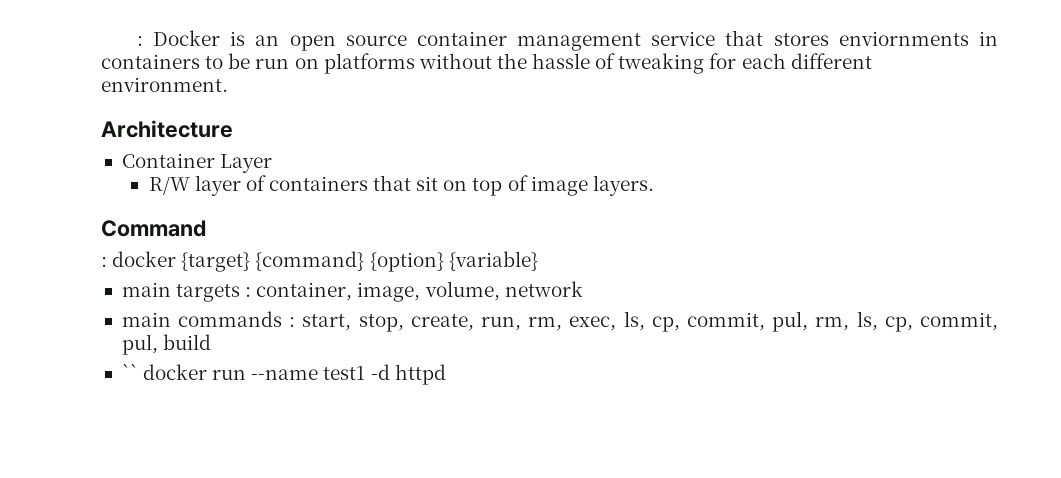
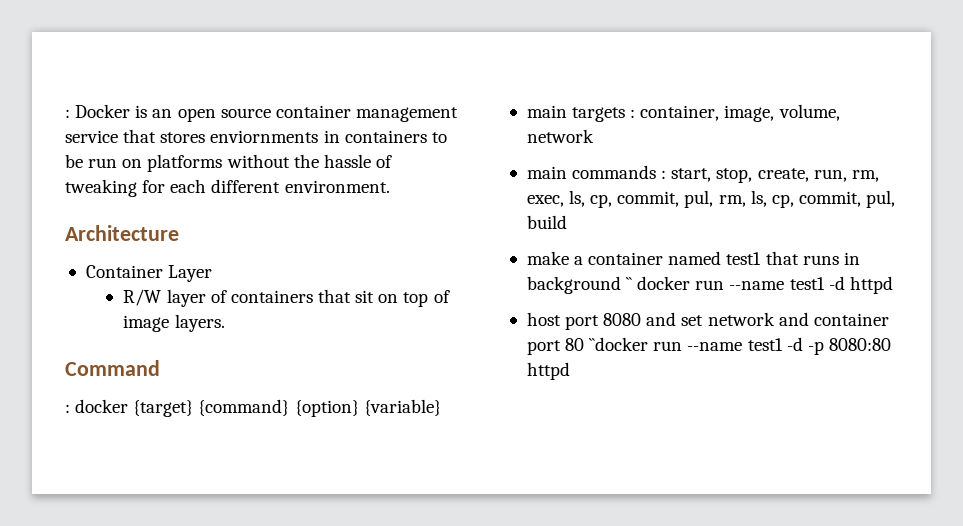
- `` docker run --name test1 -d httpd
+ make a container named test1 that runs in background `` docker run --name test1 -d httpd
+ host port 8080 and set network and container port 80 ``docker run --name test1 -d -p 8080:80 httpd

